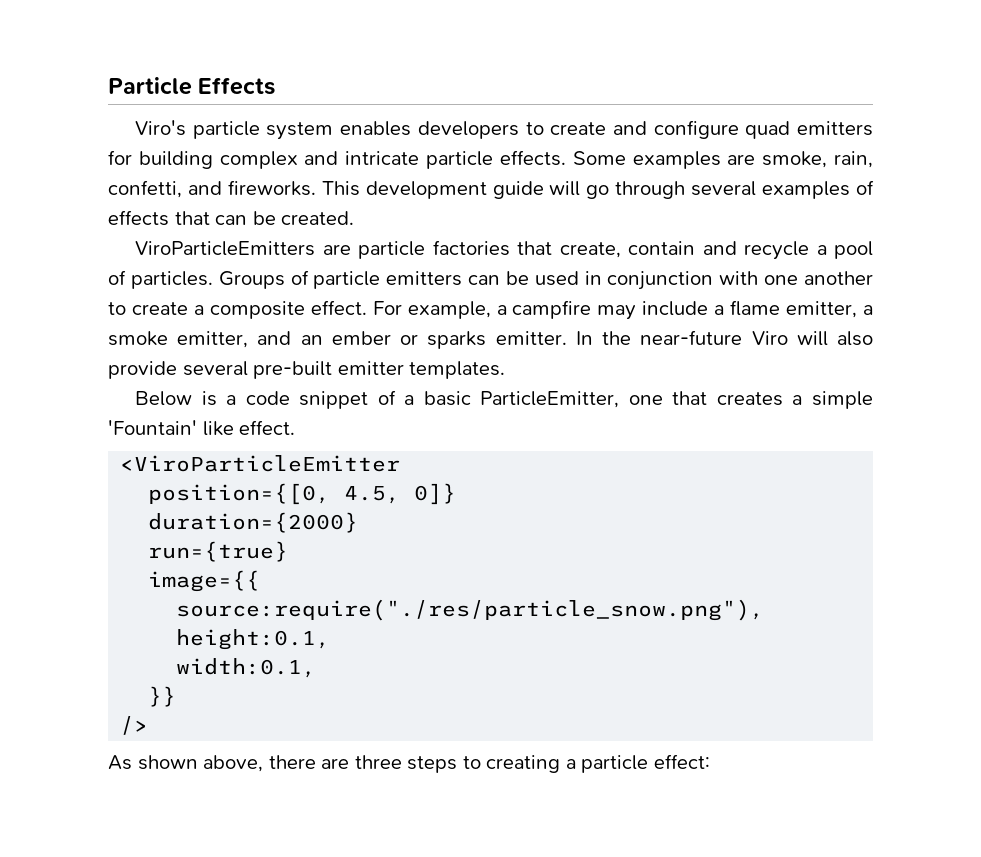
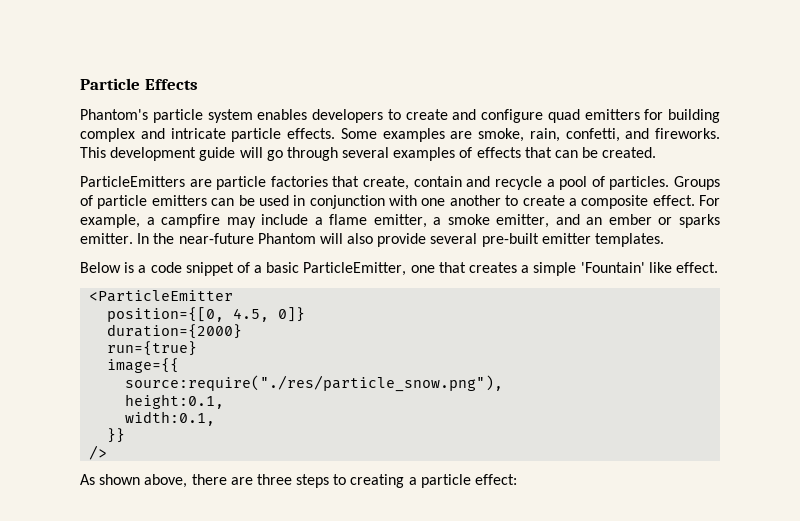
- Viro's particle system enables developers to create and configure quad emitters for building complex and intricate particle effects.
+ Phantom's particle system enables developers to create and configure quad emitters for building complex and intricate particle effects.
- ViroParticleEmitters are particle factories that create, contain and recycle a pool of particles.
+ ParticleEmitters are particle factories that create, contain and recycle a pool of particles.
- In the near-future Viro will also provide several pre-built emitter templates.
+ In the near-future Phantom will also provide several pre-built emitter templates.
- <ViroParticleEmitter
+ <ParticleEmitter

